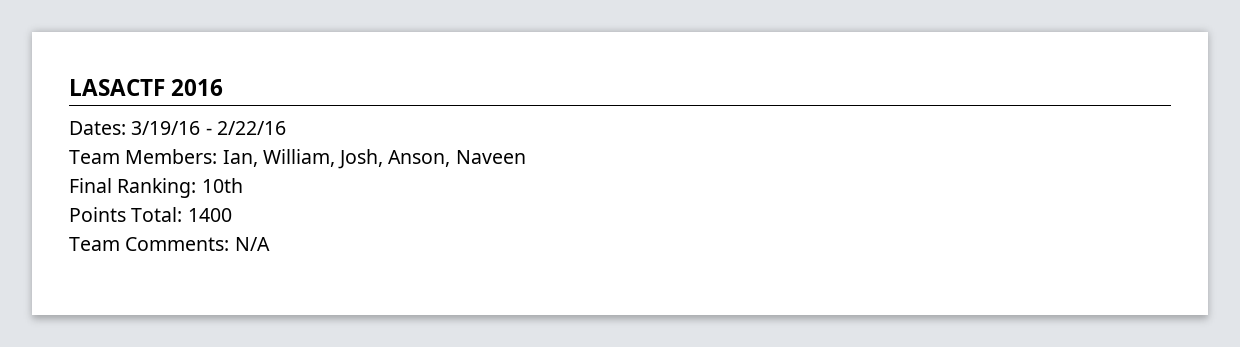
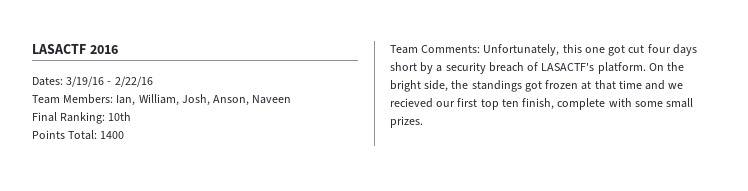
- Team Comments: N/A
+ Team Comments: Unfortunately, this one got cut four days short by a security breach of LASACTF's platform. On the bright side, the standings got frozen at that time and we recieved our first top ten finish, complete with some small prizes.

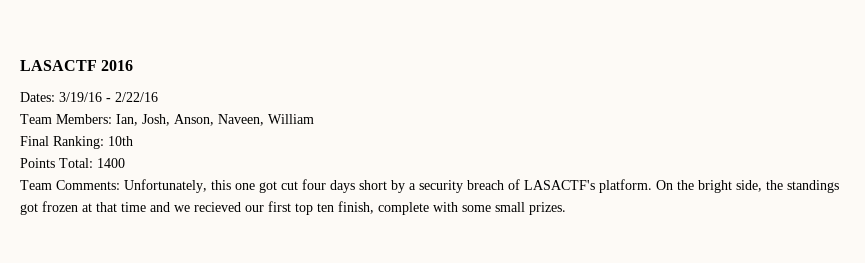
- Team Members: Ian, William, Josh, Anson, Naveen
+ Team Members: Ian, Josh, Anson, Naveen, William

